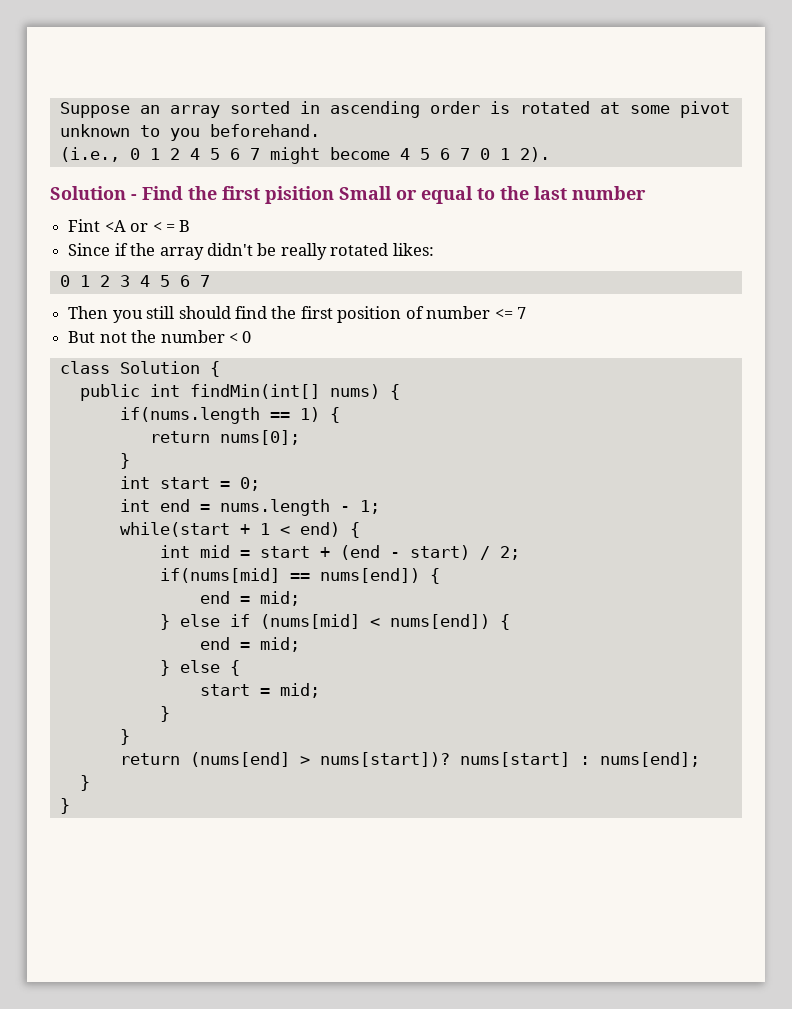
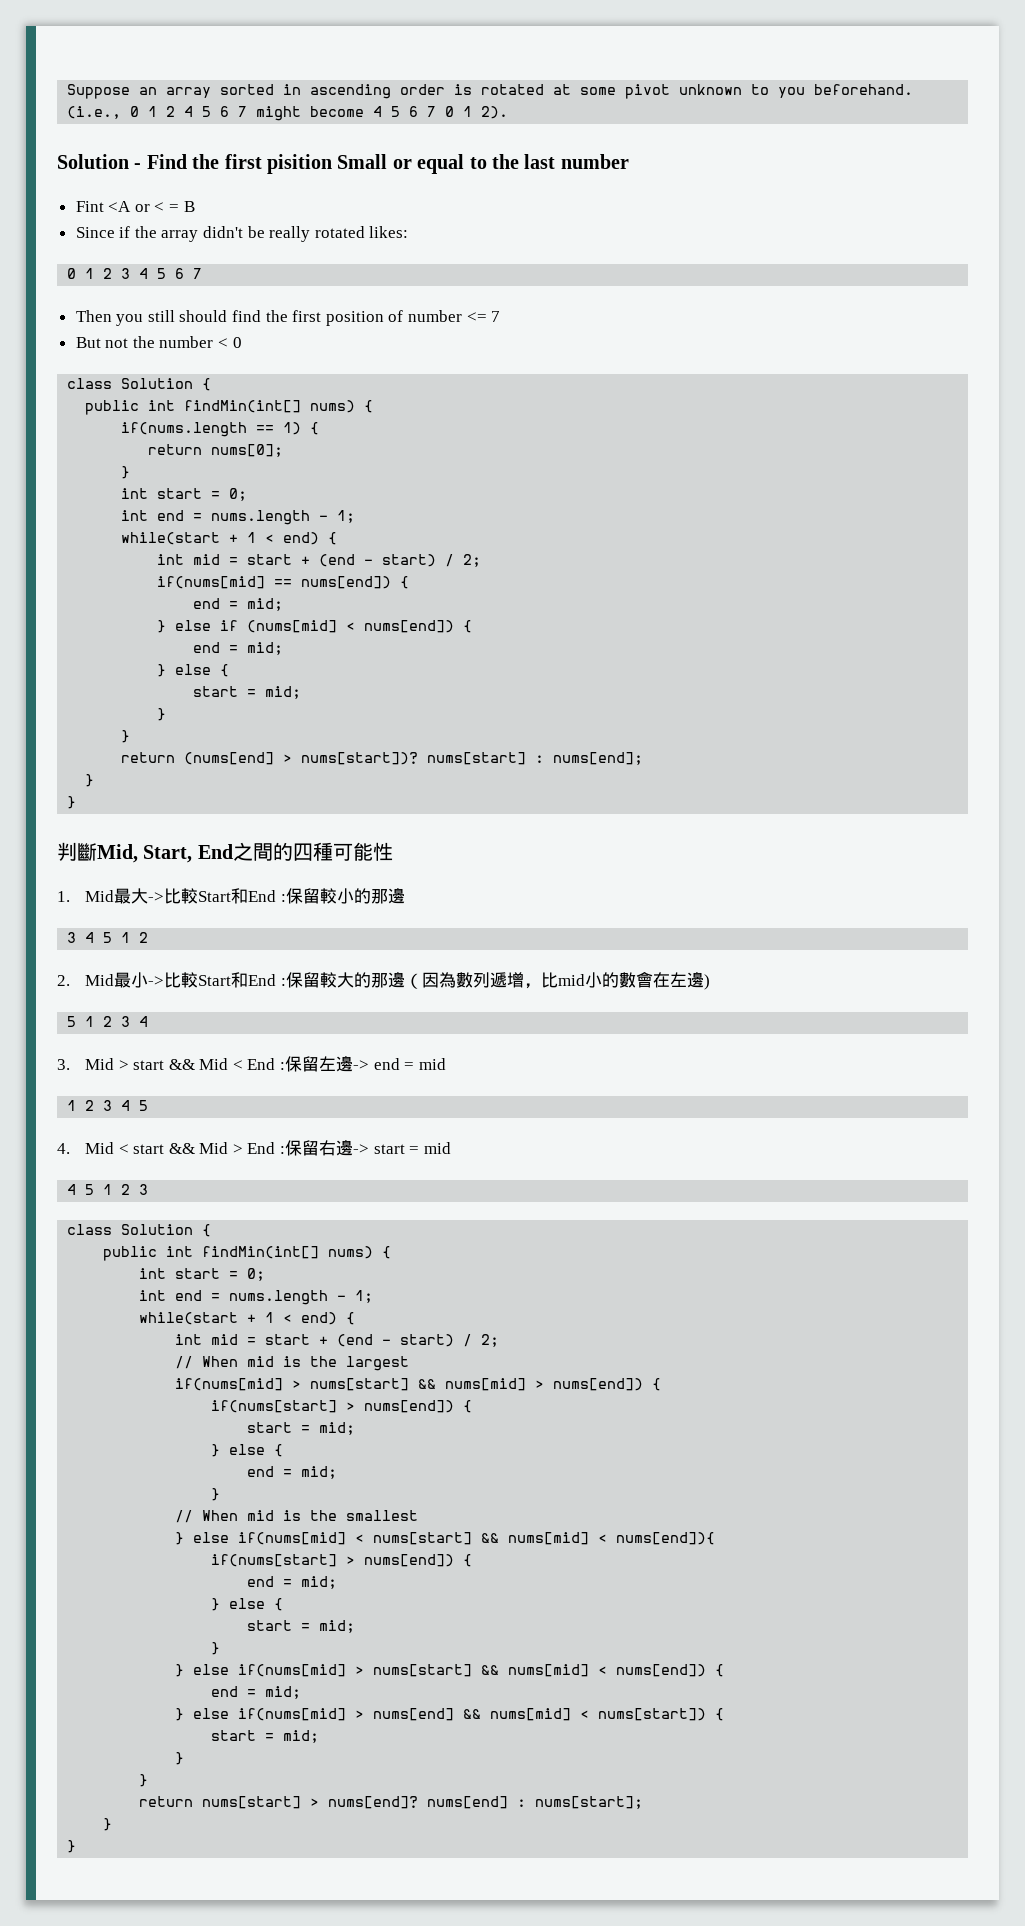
+ 判斷Mid, Start, End之間的四種可能性
+ 1. Mid最大->比較Start和End :保留較小的那邊
+ 3 4 5 1 2
+ 2. Mid最小->比較Start和End :保留較大的那邊（因為數列遞增，比mid小的數會在左邊)
+ 5 1 2 3 4
+ 3. Mid > start && Mid < End :保留左邊-> end = mid
+ 1 2 3 4 5
+ 4. Mid < start && Mid > End :保留右邊-> start = mid
+ 4 5 1 2 3
+ class Solution {
+ public int findMin(int[] nums) {
+ int start = 0;
+ int end = nums.length - 1;
+ while(start + 1 < end) {
+ int mid = start + (end - start) / 2;
+ // When mid is the largest
+ if(nums[mid] > nums[start] && nums[mid] > nums[end]) {
+ if(nums[start] > nums[end]) {
+ start = mid;
+ } else {
+ end = mid;
+ }
+ // When mid is the smallest
+ } else if(nums[mid] < nums[start] && nums[mid] < nums[end]){
+ if(nums[start] > nums[end]) {
+ end = mid;
+ } else {
+ start = mid;
+ }
+ } else if(nums[mid] > nums[start] && nums[mid] < nums[end]) {
+ end = mid;
+ } else if(nums[mid] > nums[end] && nums[mid] < nums[start]) {
+ start = mid;
+ }
+ }
+ return nums[start] > nums[end]? nums[end] : nums[start];
+ }
+ }

